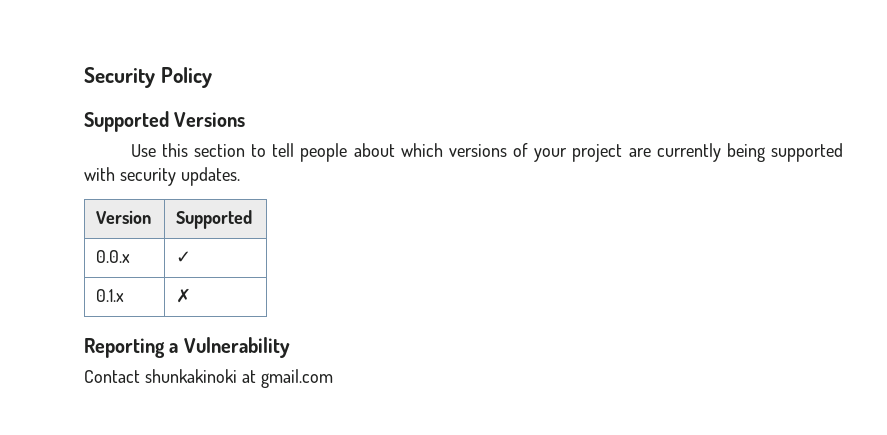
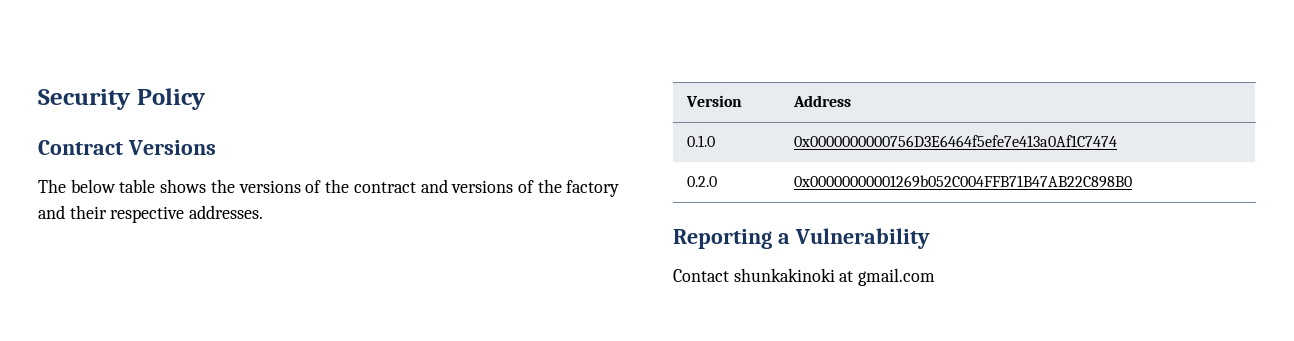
- Supported Versions
+ Contract Versions
- Use this section to tell people about which versions of your project are currently being supported with security updates.
- Version | Supported
- 0.0.x | ✓
- 0.1.x | ✗
+ The below table shows the versions of the contract and versions of the factory and their respective addresses.
+ Version | Address
+ 0.1.0 | 0x0000000000756D3E6464f5efe7e413a0Af1C7474
+ 0.2.0 | 0x00000000001269b052C004FFB71B47AB22C898B0

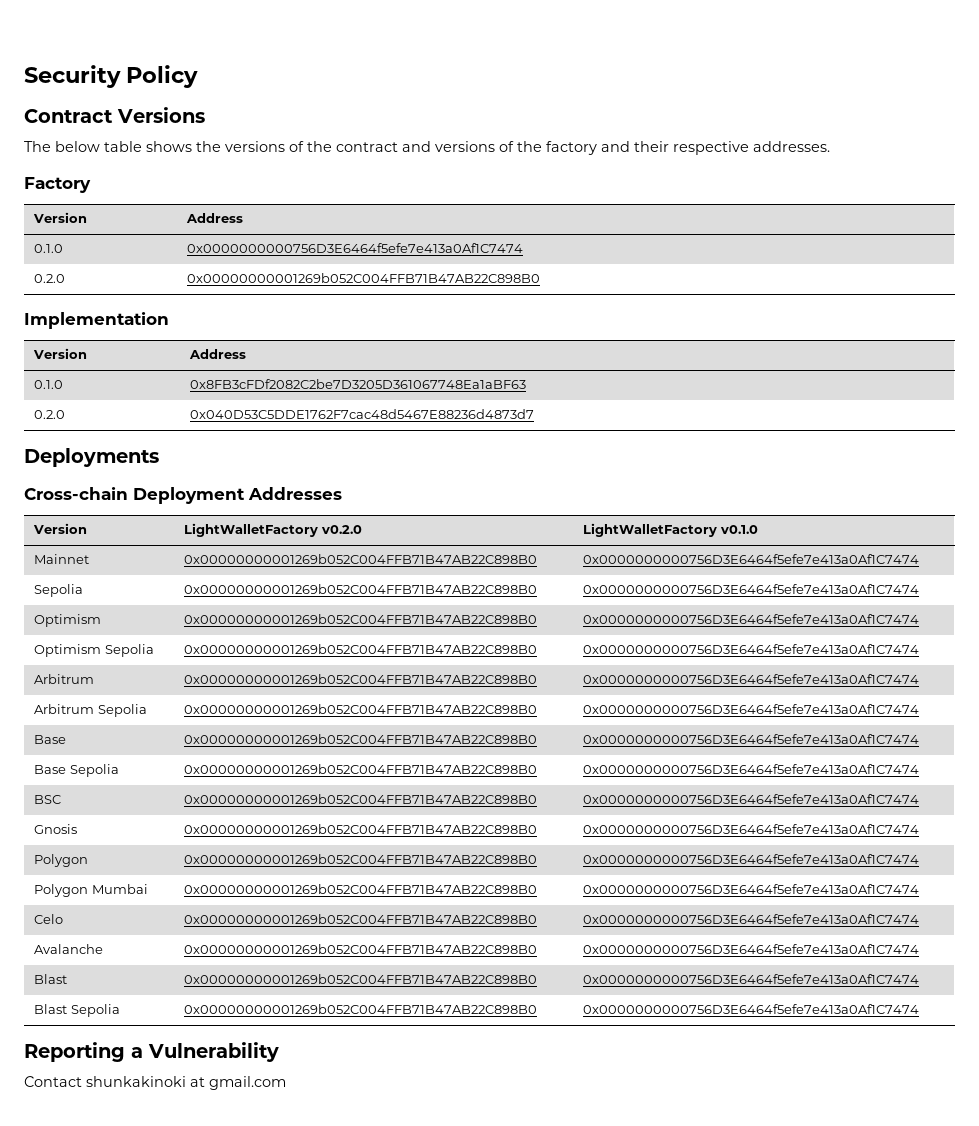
+ Factory
+ Implementation
+ Version | Address
+ 0.1.0 | 0x8FB3cFDf2082C2be7D3205D361067748Ea1aBF63
+ 0.2.0 | 0x040D53C5DDE1762F7cac48d5467E88236d4873d7
+ Deployments
+ Cross-chain Deployment Addresses
+ Version | LightWalletFactory v0.2.0 | LightWalletFactory v0.1.0
+ Mainnet | 0x00000000001269b052C004FFB71B47AB22C898B0 | 0x0000000000756D3E6464f5efe7e413a0Af1C7474
+ Sepolia | 0x00000000001269b052C004FFB71B47AB22C898B0 | 0x0000000000756D3E6464f5efe7e413a0Af1C7474
+ Optimism | 0x00000000001269b052C004FFB71B47AB22C898B0 | 0x0000000000756D3E6464f5efe7e413a0Af1C7474
+ Optimism Sepolia | 0x00000000001269b052C004FFB71B47AB22C898B0 | 0x0000000000756D3E6464f5efe7e413a0Af1C7474
+ Arbitrum | 0x00000000001269b052C004FFB71B47AB22C898B0 | 0x0000000000756D3E6464f5efe7e413a0Af1C7474
+ Arbitrum Sepolia | 0x00000000001269b052C004FFB71B47AB22C898B0 | 0x0000000000756D3E6464f5efe7e413a0Af1C7474
+ Base | 0x00000000001269b052C004FFB71B47AB22C898B0 | 0x0000000000756D3E6464f5efe7e413a0Af1C7474
+ Base Sepolia | 0x00000000001269b052C004FFB71B47AB22C898B0 | 0x0000000000756D3E6464f5efe7e413a0Af1C7474
+ BSC | 0x00000000001269b052C004FFB71B47AB22C898B0 | 0x0000000000756D3E6464f5efe7e413a0Af1C7474
+ Gnosis | 0x00000000001269b052C004FFB71B47AB22C898B0 | 0x0000000000756D3E6464f5efe7e413a0Af1C7474
+ Polygon | 0x00000000001269b052C004FFB71B47AB22C898B0 | 0x0000000000756D3E6464f5efe7e413a0Af1C7474
+ Polygon Mumbai | 0x00000000001269b052C004FFB71B47AB22C898B0 | 0x0000000000756D3E6464f5efe7e413a0Af1C7474
+ Celo | 0x00000000001269b052C004FFB71B47AB22C898B0 | 0x0000000000756D3E6464f5efe7e413a0Af1C7474
+ Avalanche | 0x00000000001269b052C004FFB71B47AB22C898B0 | 0x0000000000756D3E6464f5efe7e413a0Af1C7474
+ Blast | 0x00000000001269b052C004FFB71B47AB22C898B0 | 0x0000000000756D3E6464f5efe7e413a0Af1C7474
+ Blast Sepolia | 0x00000000001269b052C004FFB71B47AB22C898B0 | 0x0000000000756D3E6464f5efe7e413a0Af1C7474

